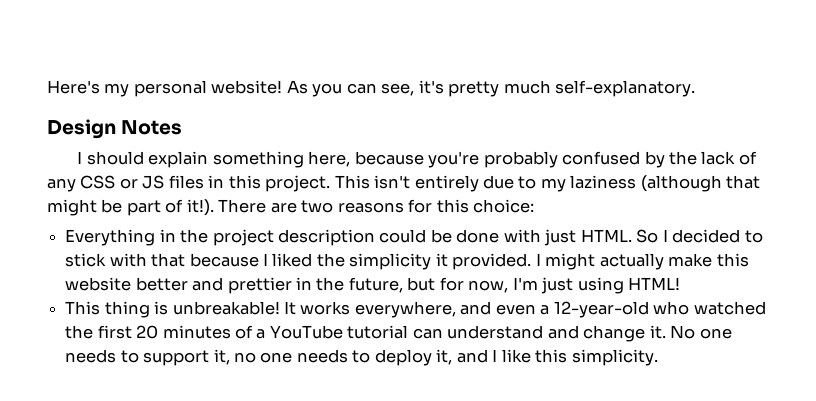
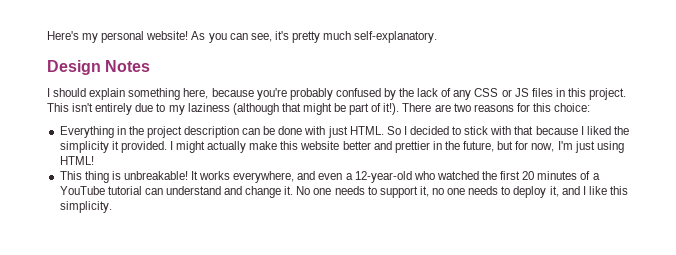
- Everything in the project description could be done with just HTML.
+ Everything in the project description can be done with just HTML.

